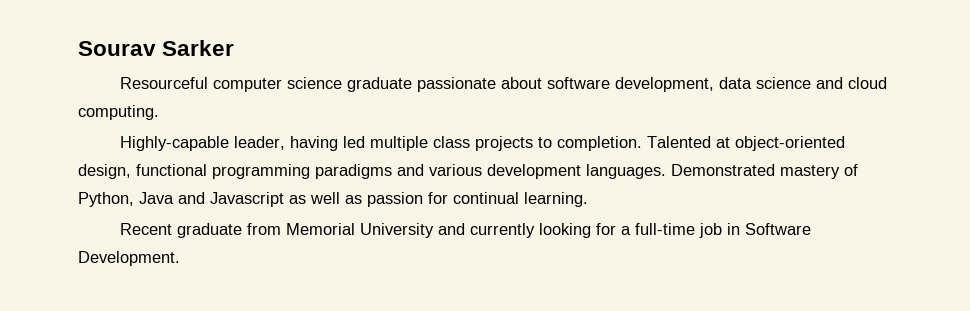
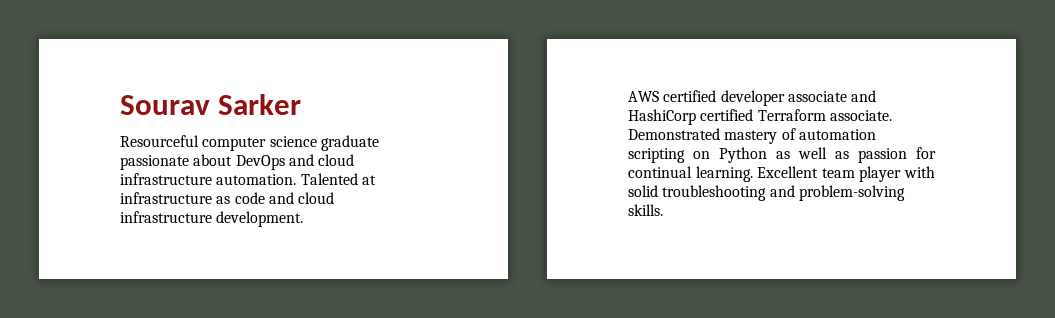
- Resourceful computer science graduate passionate about software development, data science and cloud computing.
- Highly-capable leader, having led multiple class projects to completion. Talented at object-oriented design, functional programming paradigms and various development languages. Demonstrated mastery of Python, Java and Javascript as well as passion for continual learning.
- Recent graduate from Memorial University and currently looking for a full-time job in Software Development.
+ Resourceful computer science graduate passionate about DevOps and cloud infrastructure automation. Talented at infrastructure as code and cloud infrastructure development.
+ AWS certified developer associate and HashiCorp certified Terraform associate. Demonstrated mastery of automation scripting on Python as well as passion for continual learning. Excellent team player with solid troubleshooting and problem-solving skills.

